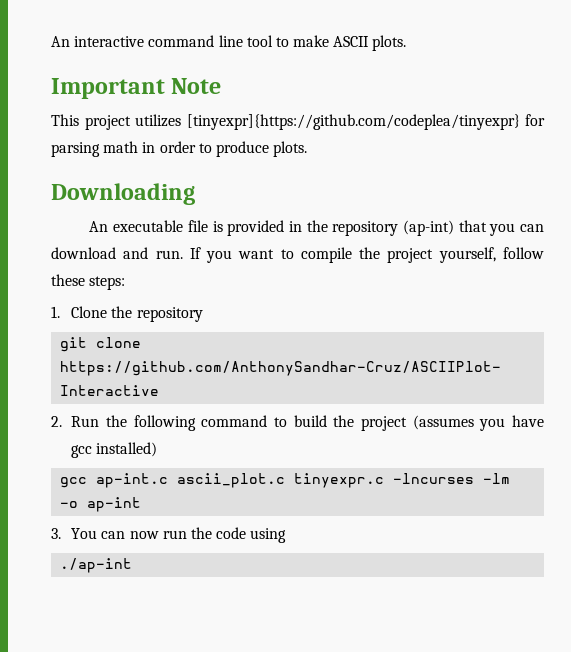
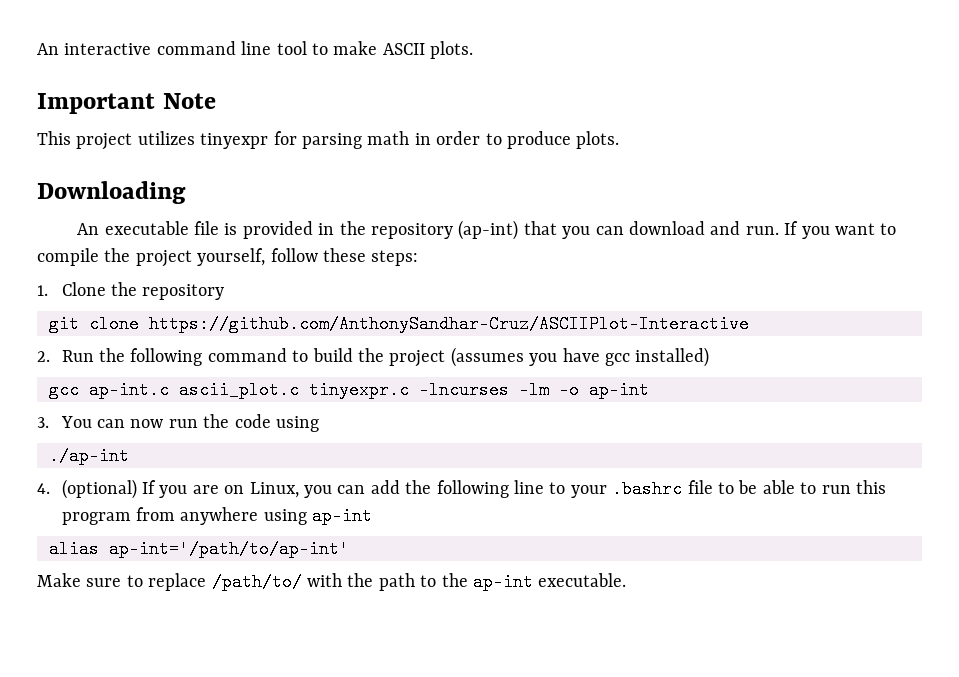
- This project utilizes [tinyexpr]{https://github.com/codeplea/tinyexpr} for parsing math in order to produce plots.
+ This project utilizes tinyexpr for parsing math in order to produce plots.
+ 4. (optional) If you are on Linux, you can add the following line to your .bashrc file to be able to run this program from anywhere using ap-int
+ alias ap-int='/path/to/ap-int'
+ Make sure to replace /path/to/ with the path to the ap-int executable.

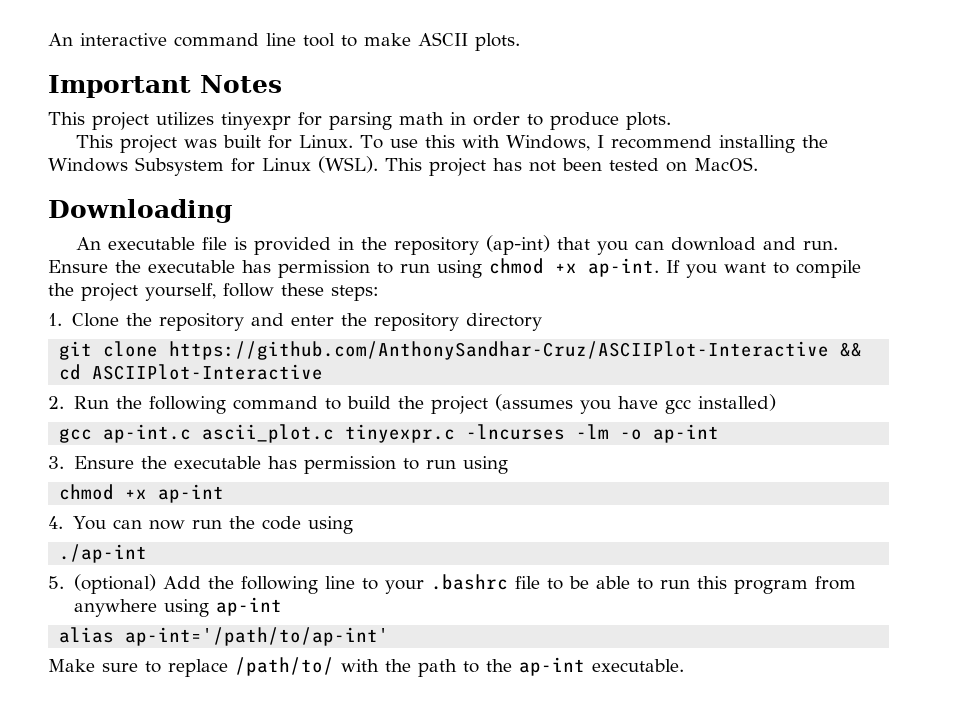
- Important Note
+ Important Notes
+ This project was built for Linux. To use this with Windows, I recommend installing the Windows Subsystem for Linux (WSL). This project has not been tested on MacOS.
+ Ensure the executable has permission to run using chmod +x ap-int.
- 1. Clone the repository
+ 1. Clone the repository and enter the repository directory
- git clone https://github.com/AnthonySandhar-Cruz/ASCIIPlot-Interactive
+ git clone https://github.com/AnthonySandhar-Cruz/ASCIIPlot-Interactive && cd ASCIIPlot-Interactive
- 3. You can now run the code using
+ 3. Ensure the executable has permission to run using
+ chmod +x ap-int
+ 4. You can now run the code using
- 4. (optional) If you are on Linux, you can add the following line to your .bashrc file to be able to run this program from anywhere using ap-int
+ 5. (optional) Add the following line to your .bashrc file to be able to run this program from anywhere using ap-int

